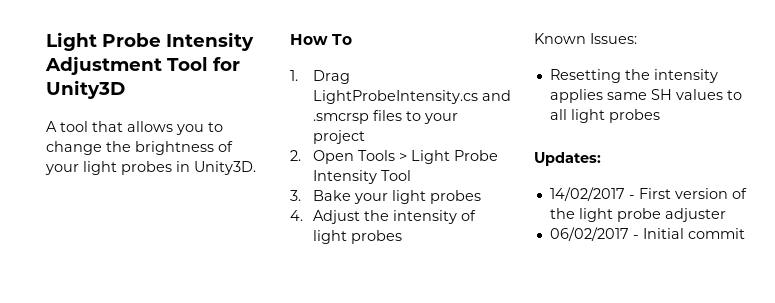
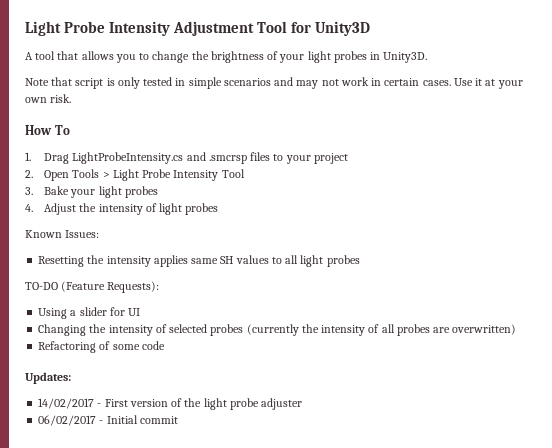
+ Note that script is only tested in simple scenarios and may not work in certain cases. Use it at your own risk.
+ TO-DO (Feature Requests):
+ Using a slider for UI
+ Changing the intensity of selected probes (currently the intensity of all probes are overwritten)
+ Refactoring of some code

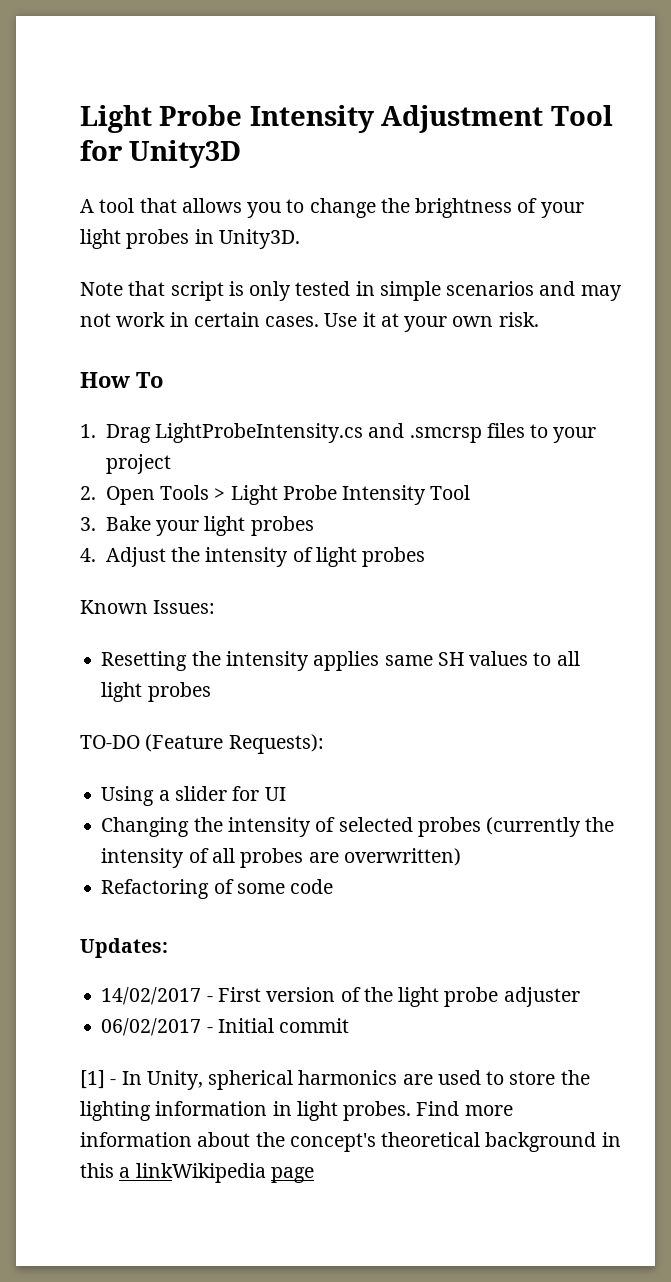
+ [1] - In Unity, spherical harmonics are used to store the lighting information in light probes. Find more information about the concept's theoretical background in this a linkWikipedia page

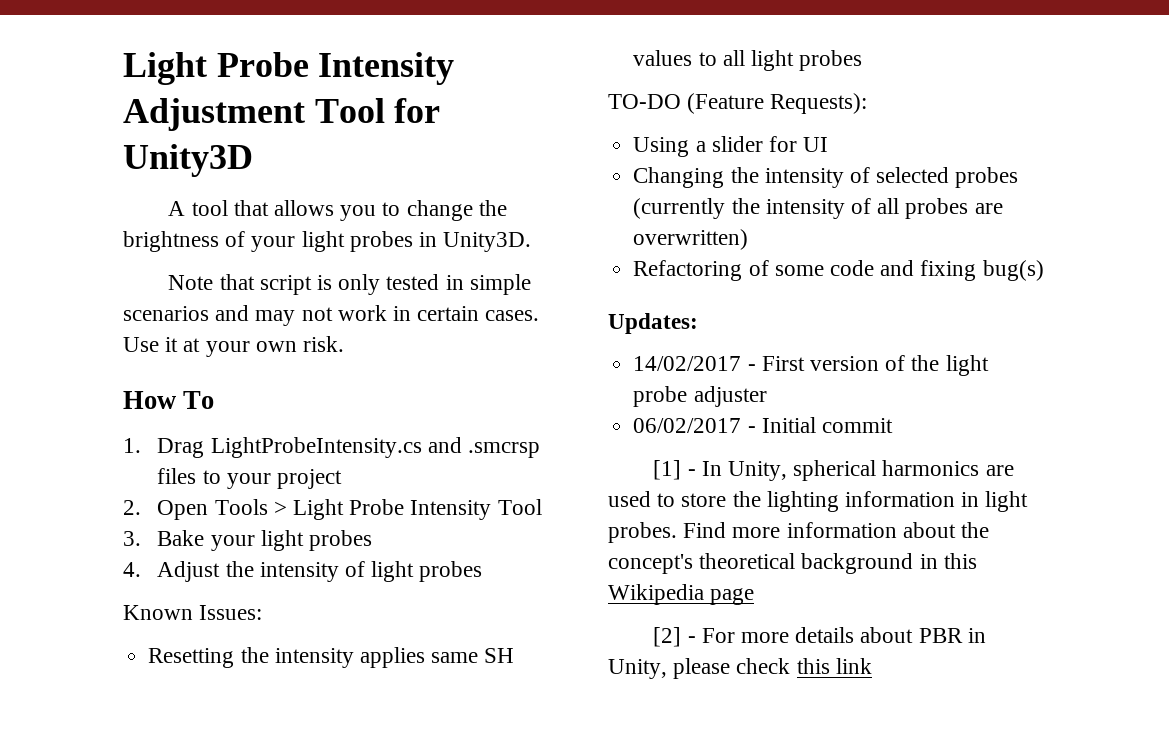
- Refactoring of some code
+ Refactoring of some code and fixing bug(s)
- Find more information about the concept's theoretical background in this a linkWikipedia page
+ Find more information about the concept's theoretical background in this Wikipedia page
+ [2] - For more details about PBR in Unity, please check this link

